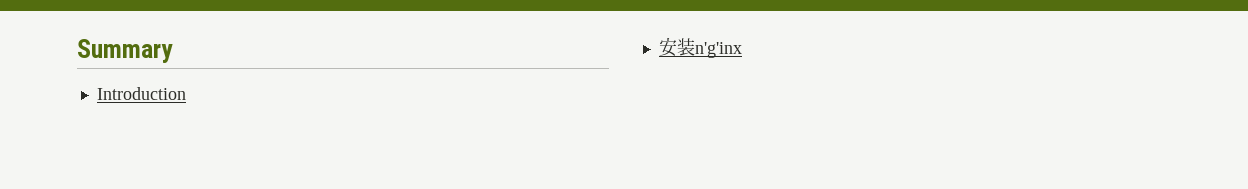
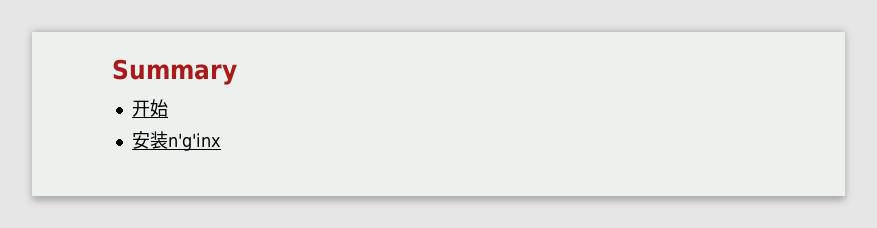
- Introduction
+ 开始

